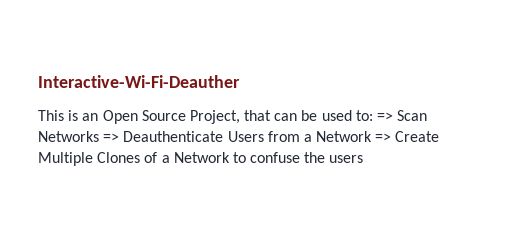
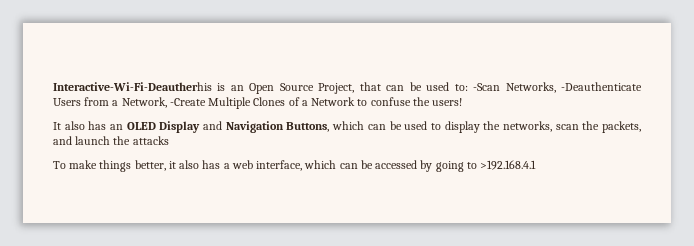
- Interactive-Wi-Fi-Deauther
- This is an Open Source Project, that can be used to: => Scan Networks => Deauthenticate Users from a Network => Create Multiple Clones of a Network to confuse the users
+ Interactive-Wi-Fi-Deautherhis is an Open Source Project, that can be used to: -Scan Networks, -Deauthenticate Users from a Network, -Create Multiple Clones of a Network to confuse the users!
+ It also has an OLED Display and Navigation Buttons, which can be used to display the networks, scan the packets, and launch the attacks
+ To make things better, it also has a web interface, which can be accessed by going to >192.168.4.1

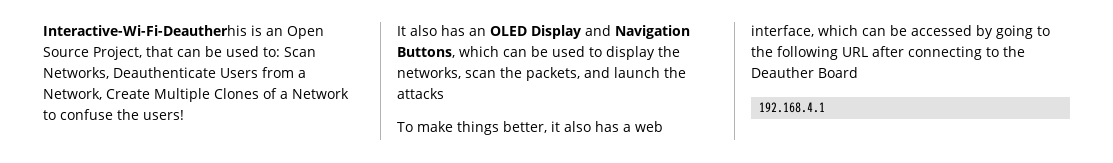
- Interactive-Wi-Fi-Deautherhis is an Open Source Project, that can be used to: -Scan Networks, -Deauthenticate Users from a Network, -Create Multiple Clones of a Network to confuse the users!
+ Interactive-Wi-Fi-Deautherhis is an Open Source Project, that can be used to: Scan Networks, Deauthenticate Users from a Network, Create Multiple Clones of a Network to confuse the users!
- To make things better, it also has a web interface, which can be accessed by going to >192.168.4.1
+ To make things better, it also has a web interface, which can be accessed by going to the following URL after connecting to the Deauther Board
+ 192.168.4.1

